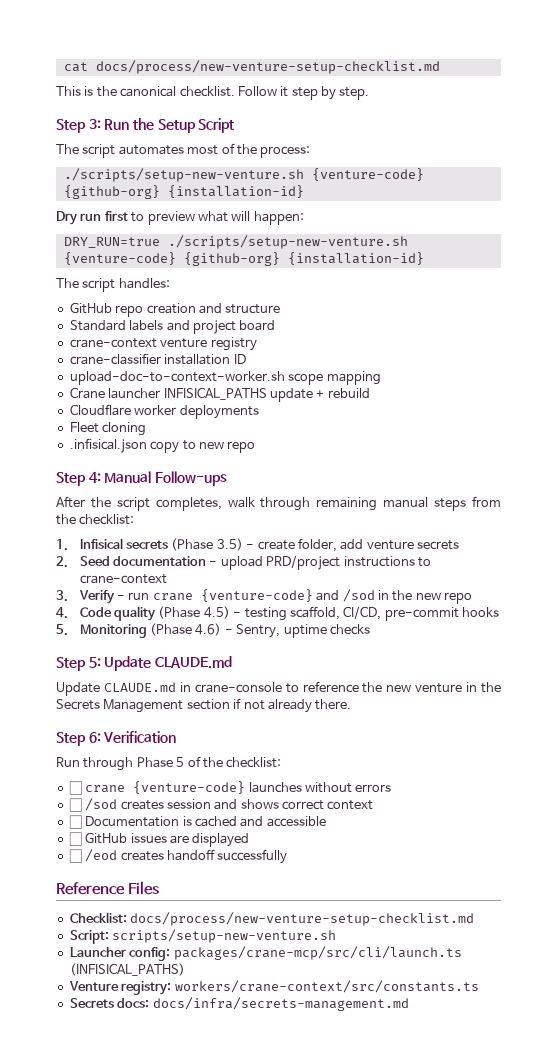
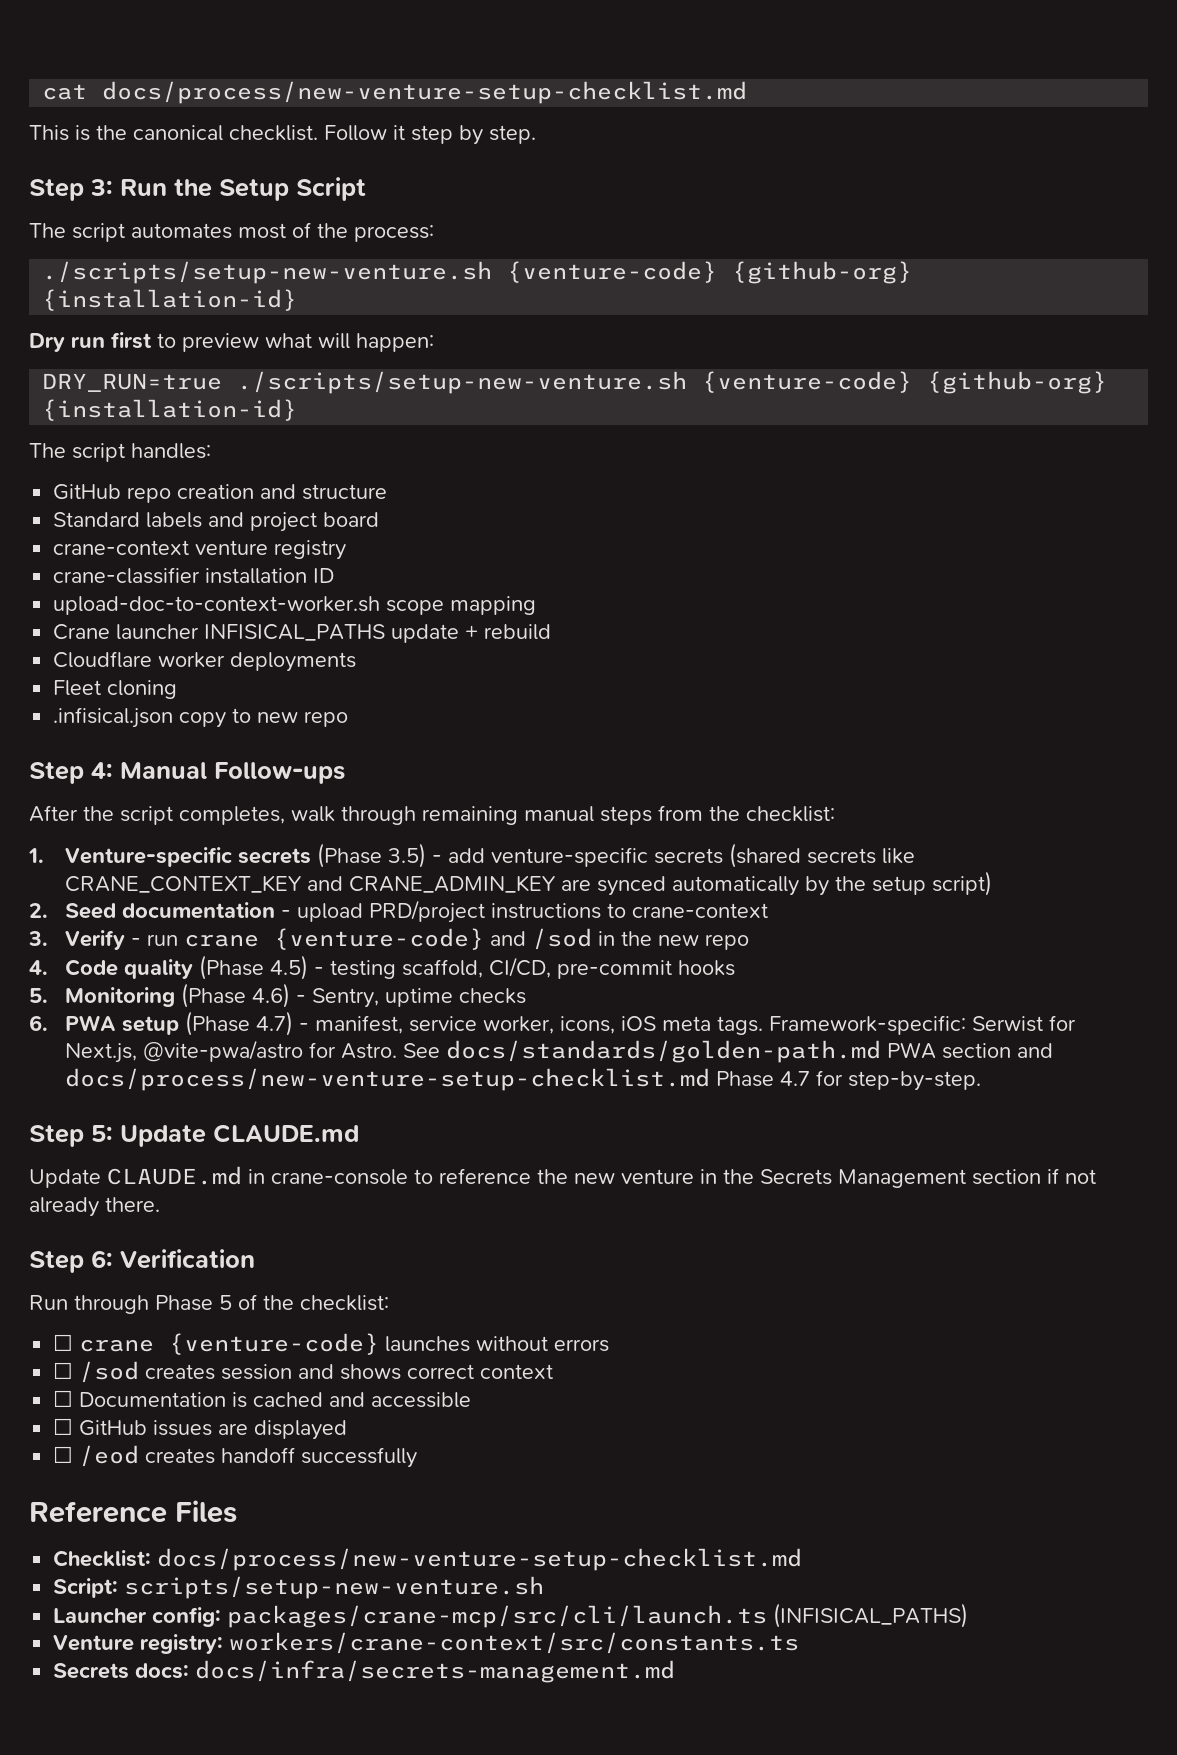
- 1. Infisical secrets (Phase 3.5) - create folder, add venture secrets
+ 1. Venture-specific secrets (Phase 3.5) - add venture-specific secrets (shared secrets like CRANE_CONTEXT_KEY and CRANE_ADMIN_KEY are synced automatically by the setup script)
+ 6. PWA setup (Phase 4.7) - manifest, service worker, icons, iOS meta tags. Framework-specific: Serwist for Next.js, @vite-pwa/astro for Astro. See docs/standards/golden-path.md PWA section and docs/process/new-venture-setup-checklist.md Phase 4.7 for step-by-step.

